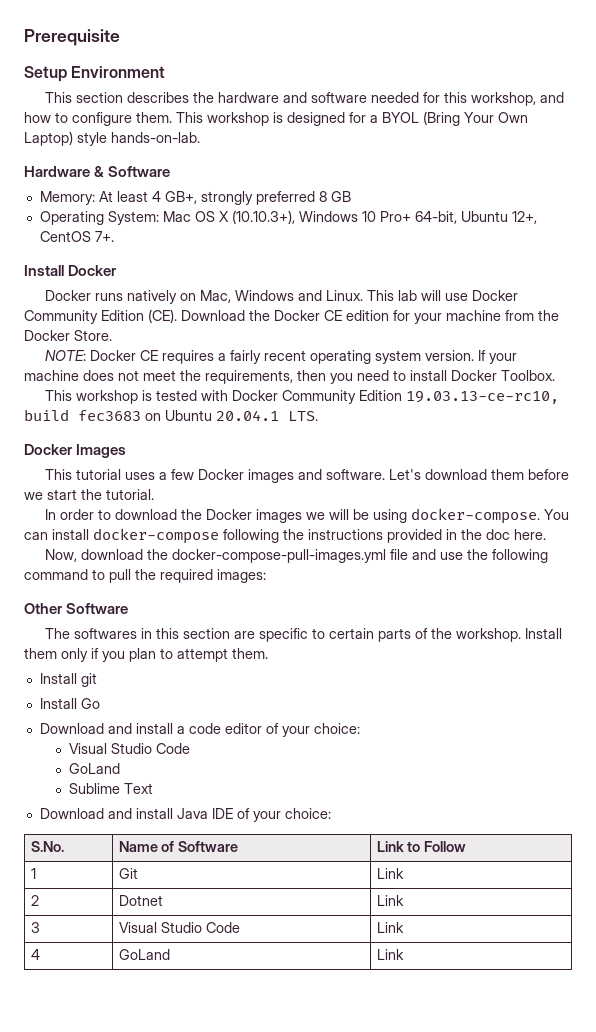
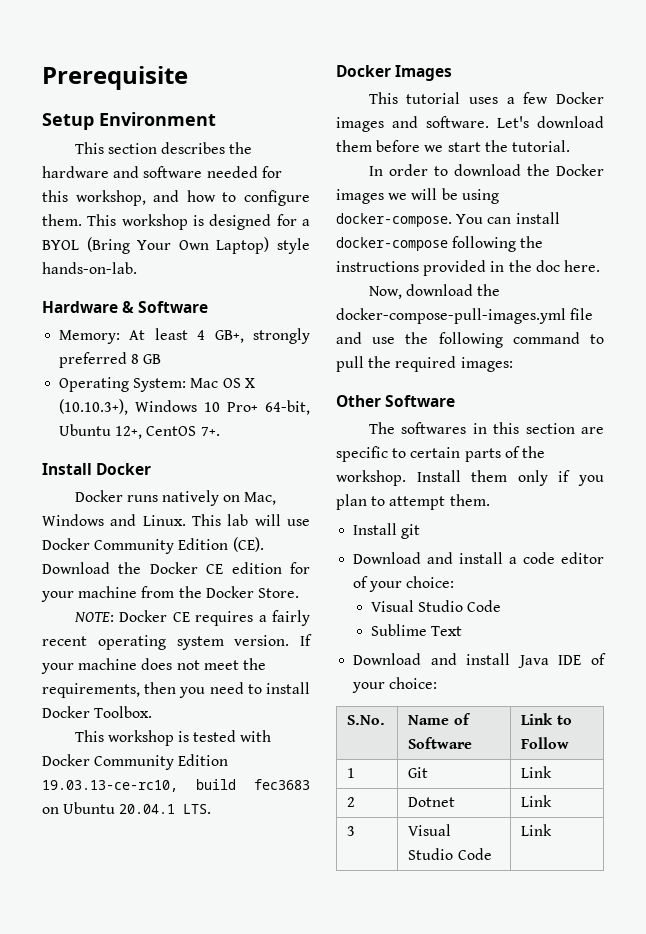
- Install Go
  Download and install a code editor of your choice:
  Visual Studio Code
- GoLand
- 4 | GoLand | Link

